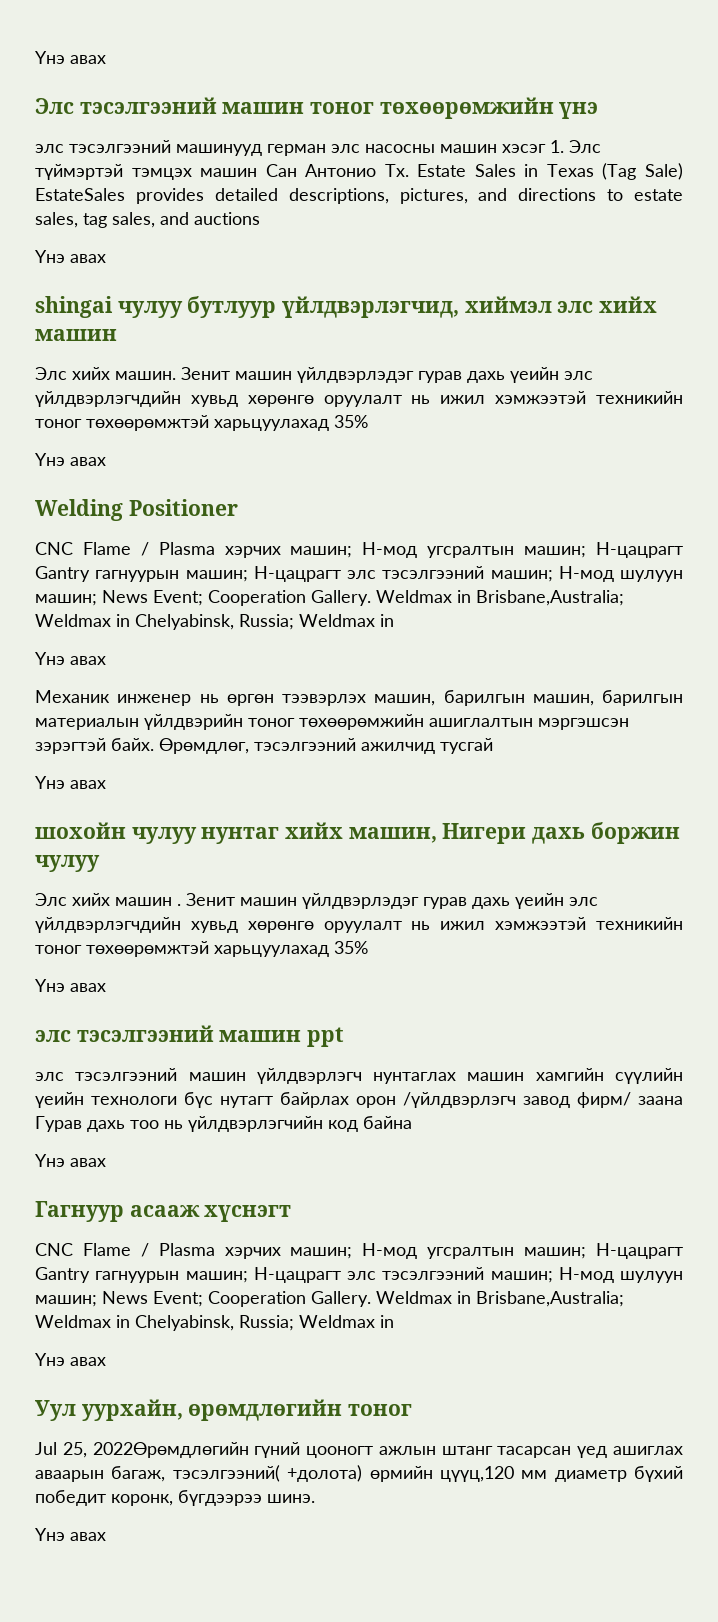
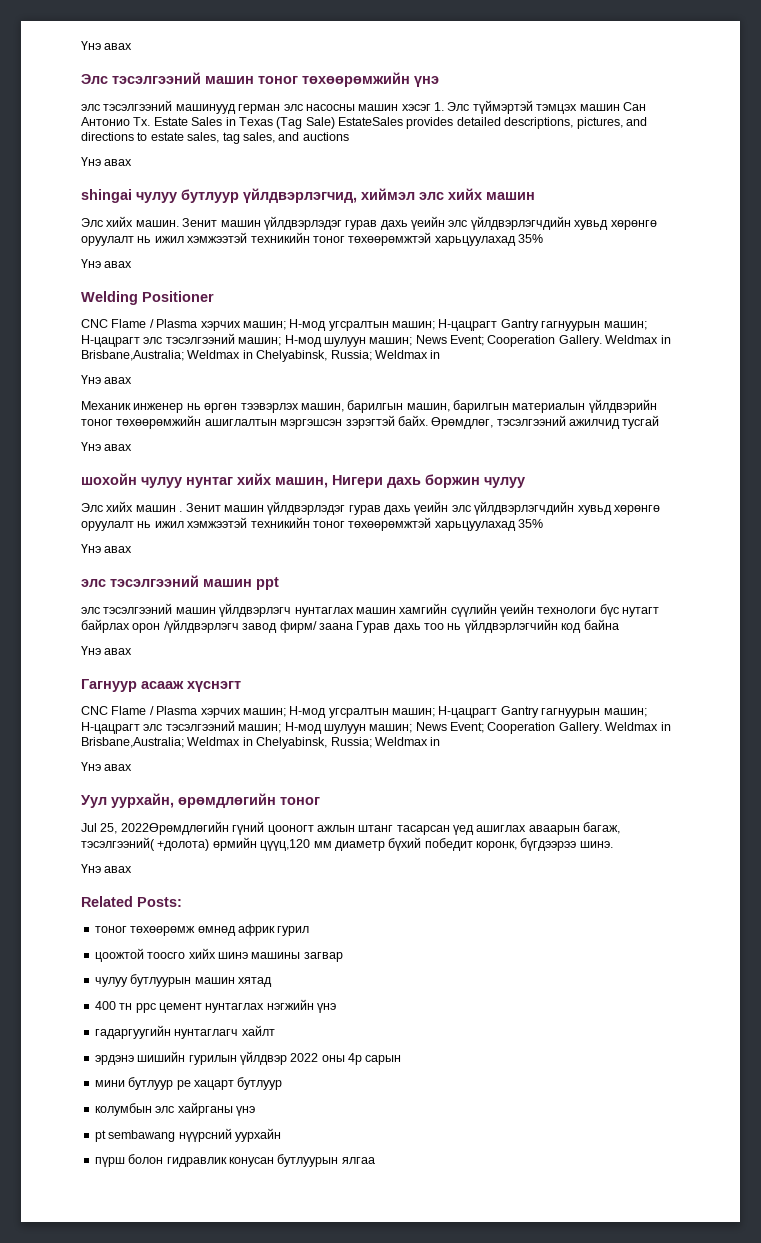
+ Related Posts:
+ тоног төхөөрөмж өмнөд африк гурил
+ цоожтой тоосго хийх шинэ машины загвар
+ чулуу бутлуурын машин хятад
+ 400 тн ppc цемент нунтаглах нэгжийн үнэ
+ гадаргуугийн нунтаглагч хайлт
+ эрдэнэ шишийн гурилын үйлдвэр 2022 оны 4р сарын
+ мини бутлуур pe хацарт бутлуур
+ колумбын элс хайрганы үнэ
+ pt sembawang нүүрсний уурхайн
+ пүрш болон гидравлик конусан бутлуурын ялгаа

